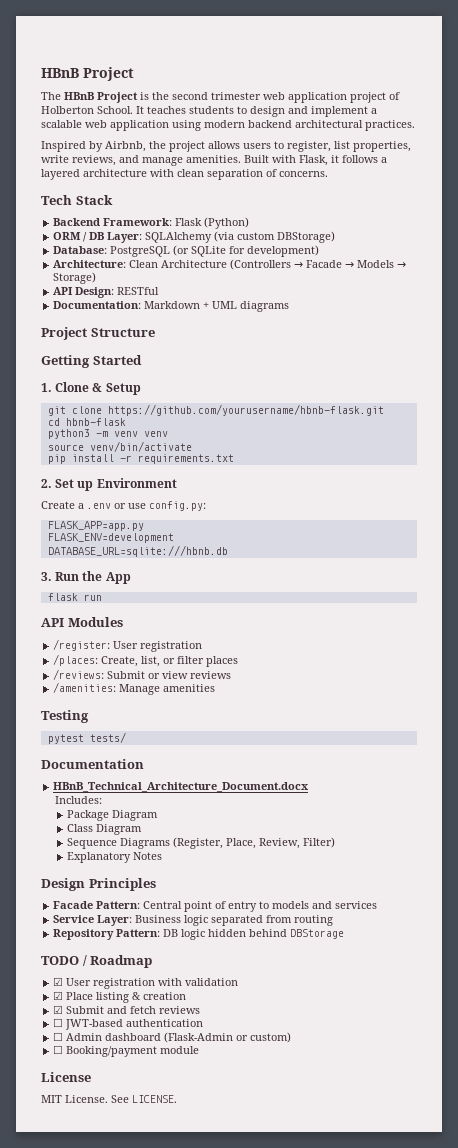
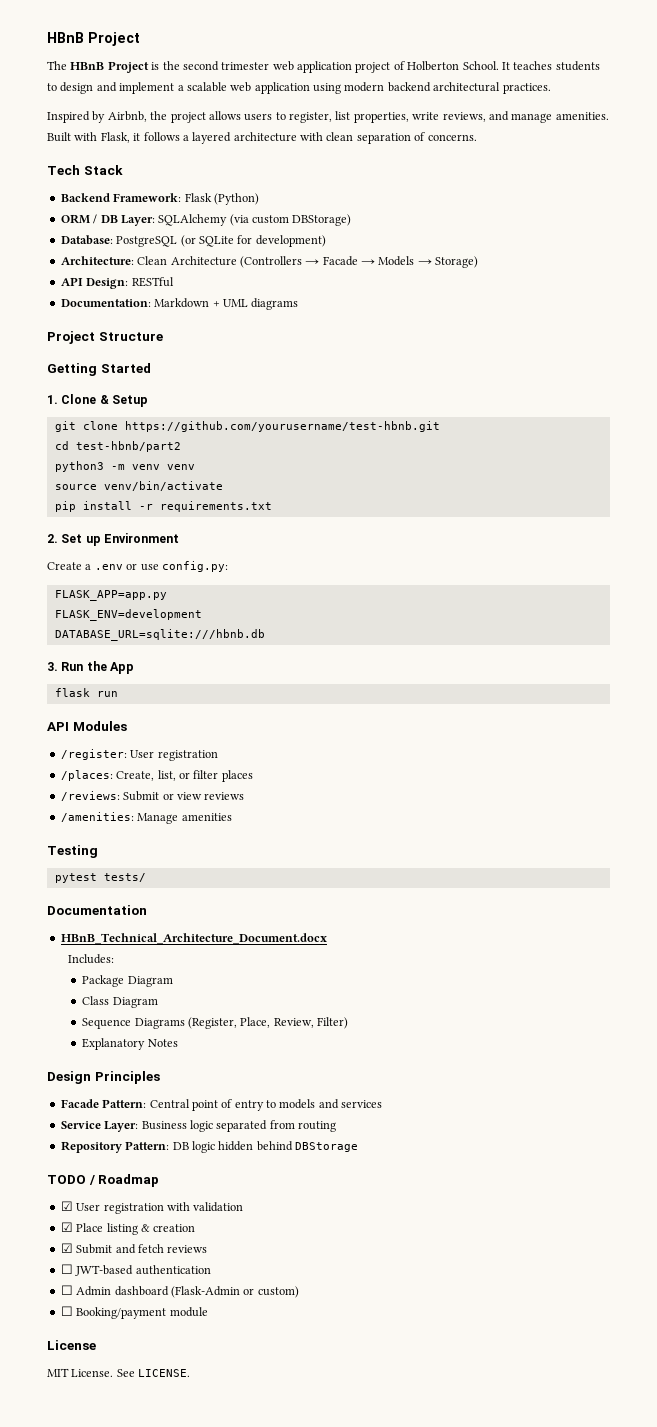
- git clone https://github.com/yourusername/hbnb-flask.git
+ git clone https://github.com/yourusername/test-hbnb.git
- cd hbnb-flask
+ cd test-hbnb/part2

